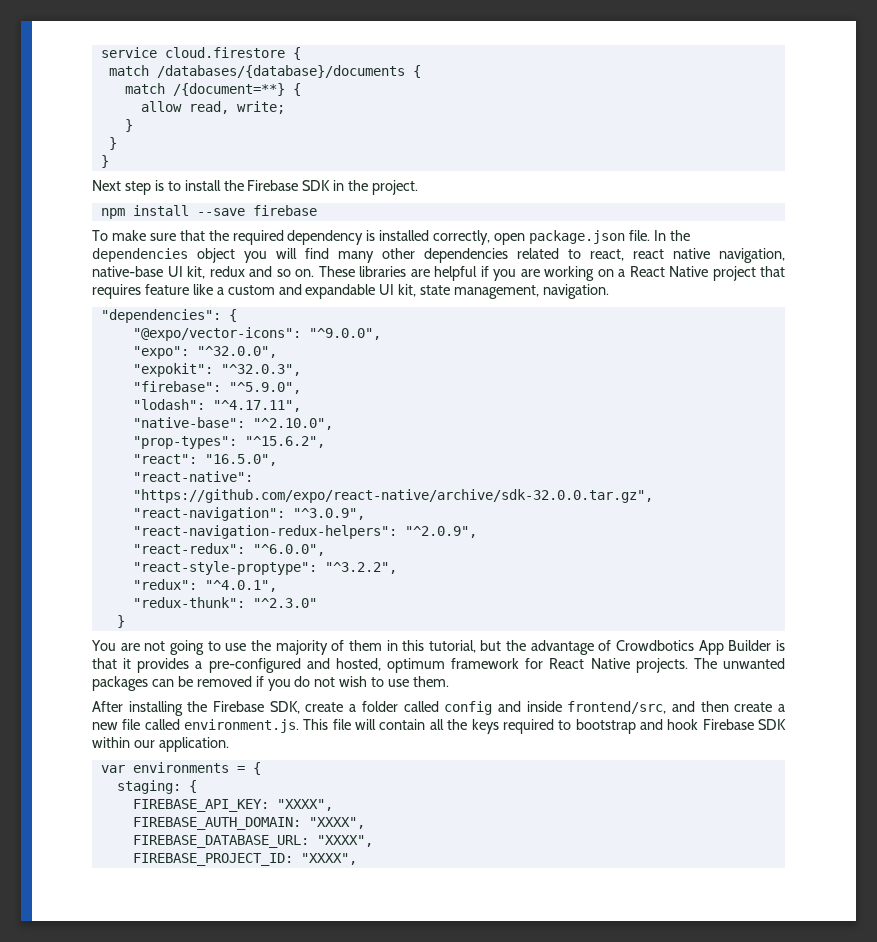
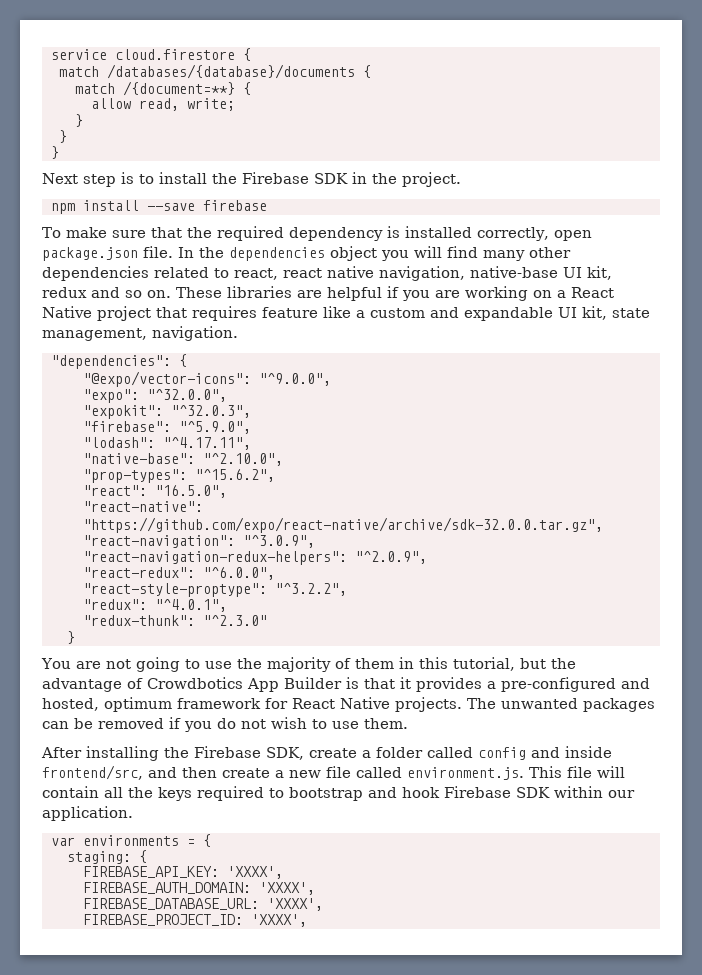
- FIREBASE_API_KEY: "XXXX",
+ FIREBASE_API_KEY: 'XXXX',
- FIREBASE_AUTH_DOMAIN: "XXXX",
+ FIREBASE_AUTH_DOMAIN: 'XXXX',
- FIREBASE_DATABASE_URL: "XXXX",
+ FIREBASE_DATABASE_URL: 'XXXX',
- FIREBASE_PROJECT_ID: "XXXX",
+ FIREBASE_PROJECT_ID: 'XXXX',

